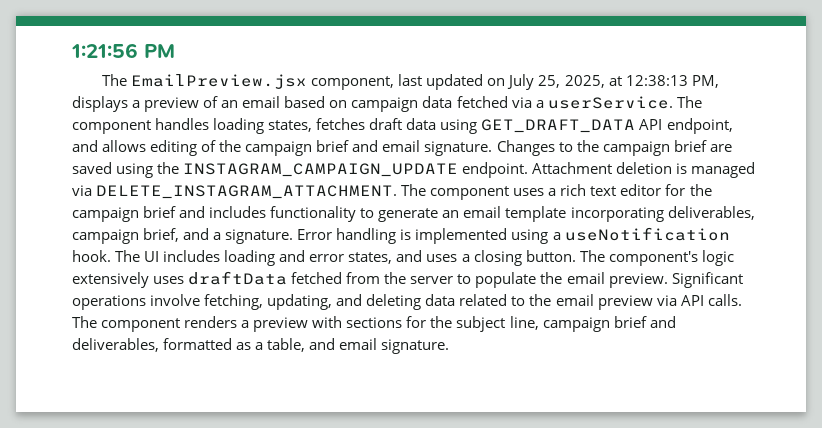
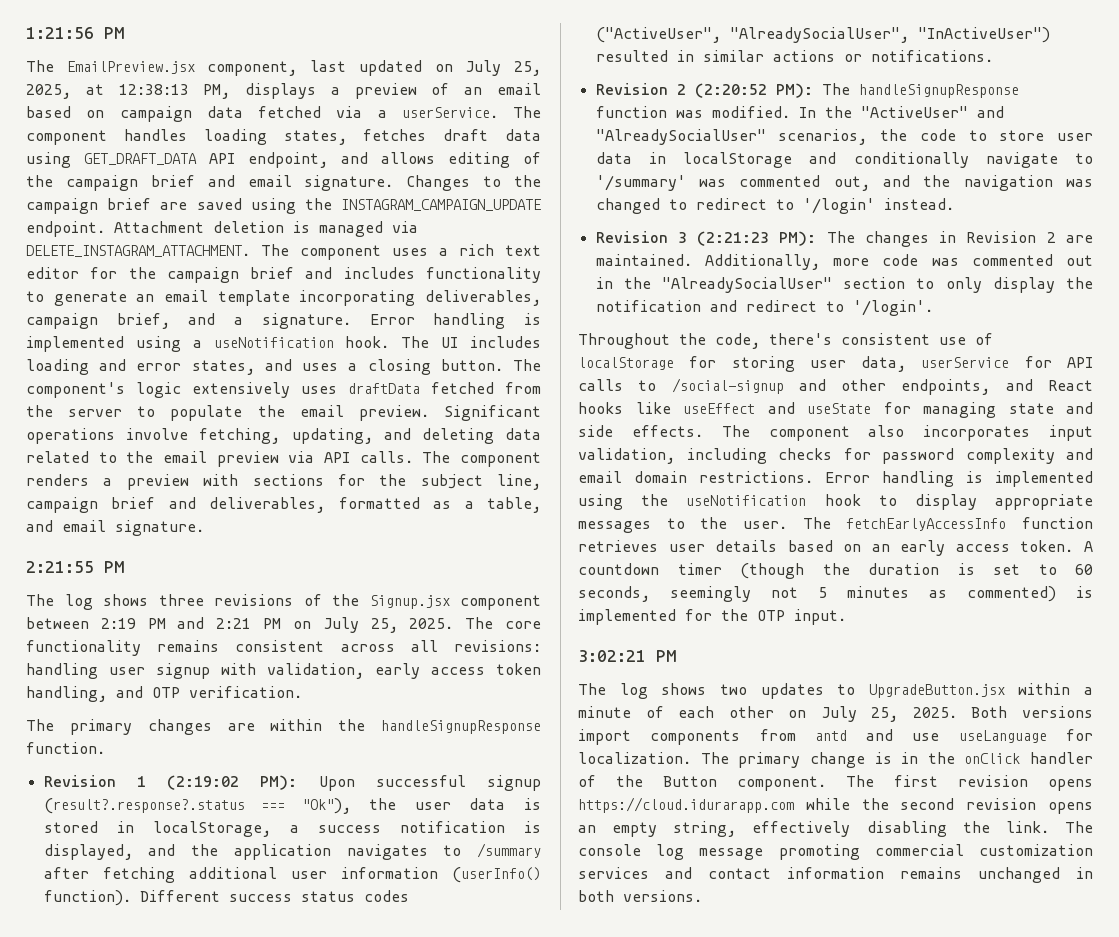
+ 2:21:55 PM
+ The log shows three revisions of the Signup.jsx component between 2:19 PM and 2:21 PM on July 25, 2025. The core functionality remains consistent across all revisions: handling user signup with validation, early access token handling, and OTP verification.
+ The primary changes are within the handleSignupResponse function.
+ Revision 1 (2:19:02 PM): Upon successful signup (result?.response?.status === "Ok"), the user data is stored in localStorage, a success notification is displayed, and the application navigates to /summary after fetching additional user information (userInfo() function). Different success status codes ("ActiveUser", "AlreadySocialUser", "InActiveUser") resulted in similar actions or notifications.
+ Revision 2 (2:20:52 PM): The handleSignupResponse function was modified. In the "ActiveUser" and "AlreadySocialUser" scenarios, the code to store user data in localStorage and conditionally navigate to '/summary' was commented out, and the navigation was changed to redirect to '/login' instead.
+ Revision 3 (2:21:23 PM): The changes in Revision 2 are maintained. Additionally, more code was commented out in the "AlreadySocialUser" section to only display the notification and redirect to '/login'.
+ Throughout the code, there's consistent use of localStorage for storing user data, userService for API calls to /social-signup and other endpoints, and React hooks like useEffect and useState for managing state and side effects. The component also incorporates input validation, including checks for password complexity and email domain restrictions. Error handling is implemented using the useNotification hook to display appropriate messages to the user. The fetchEarlyAccessInfo function retrieves user details based on an early access token. A countdown timer (though the duration is set to 60 seconds, seemingly not 5 minutes as commented) is implemented for the OTP input.
+ 3:02:21 PM
+ The log shows two updates to UpgradeButton.jsx within a minute of each other on July 25, 2025. Both versions import components from antd and use useLanguage for localization. The primary change is in the onClick handler of the Button component. The first revision opens https://cloud.idurarapp.com while the second revision opens an empty string, effectively disabling the link. The console log message promoting commercial customization services and contact information remains unchanged in both versions.

